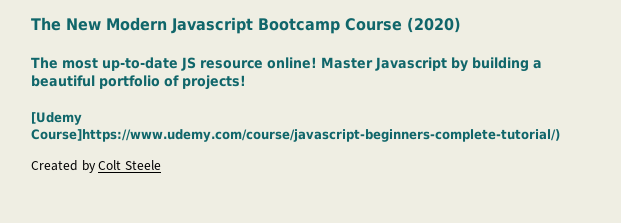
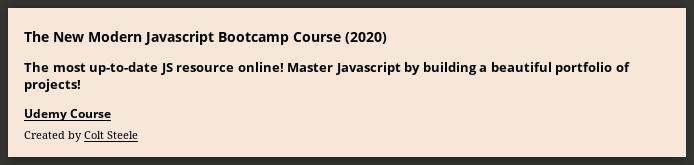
- [Udemy Course]https://www.udemy.com/course/javascript-beginners-complete-tutorial/)
+ Udemy Course

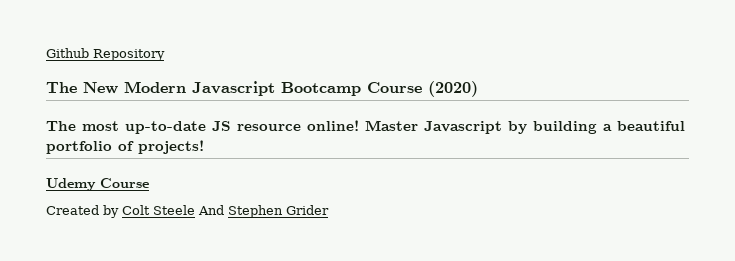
+ Github Repository
- Created by Colt Steele
+ Created by Colt Steele And Stephen Grider

